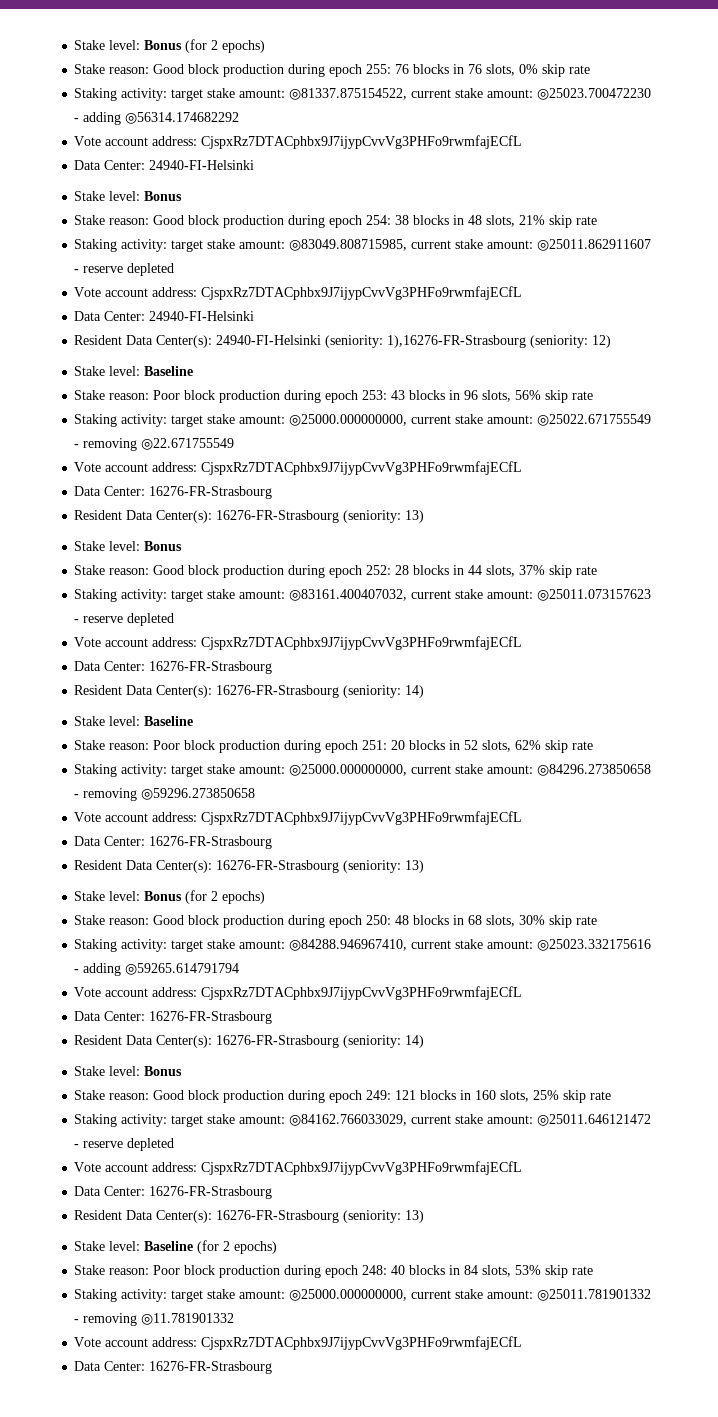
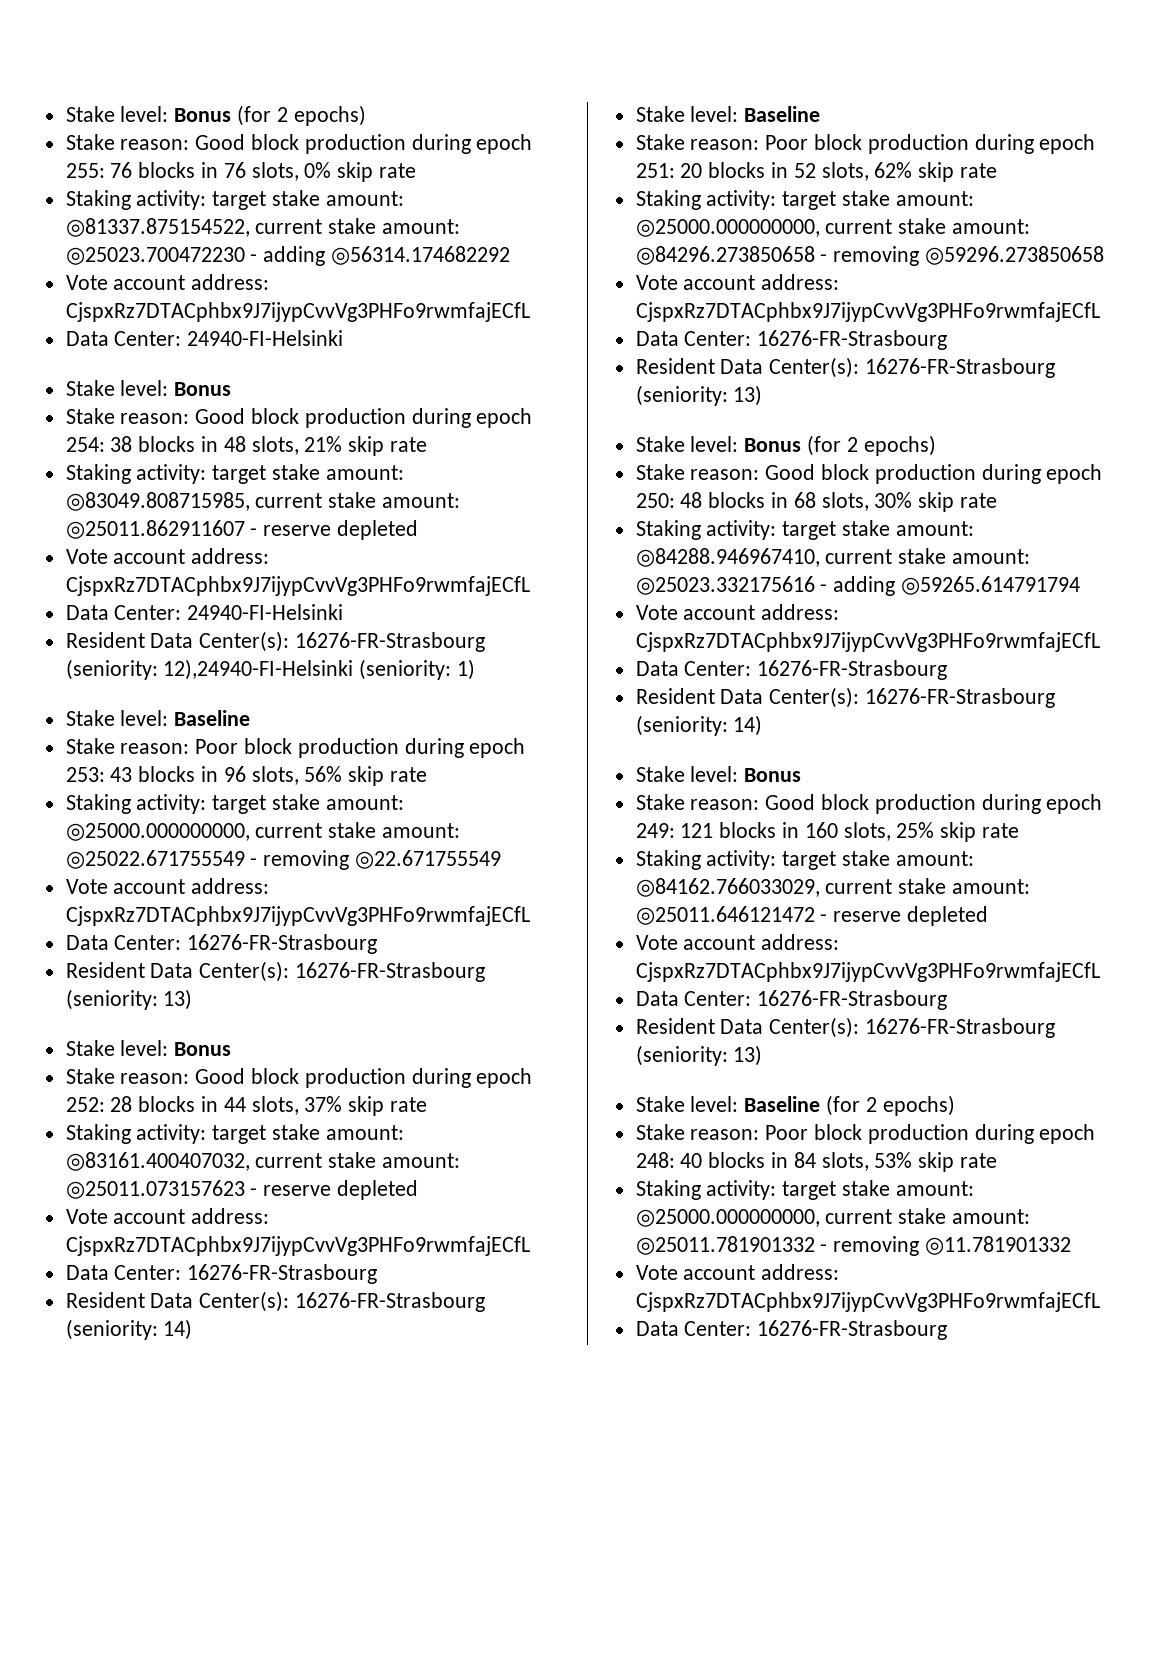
- Resident Data Center(s): 24940-FI-Helsinki (seniority: 1),16276-FR-Strasbourg (seniority: 12)
+ Resident Data Center(s): 16276-FR-Strasbourg (seniority: 12),24940-FI-Helsinki (seniority: 1)

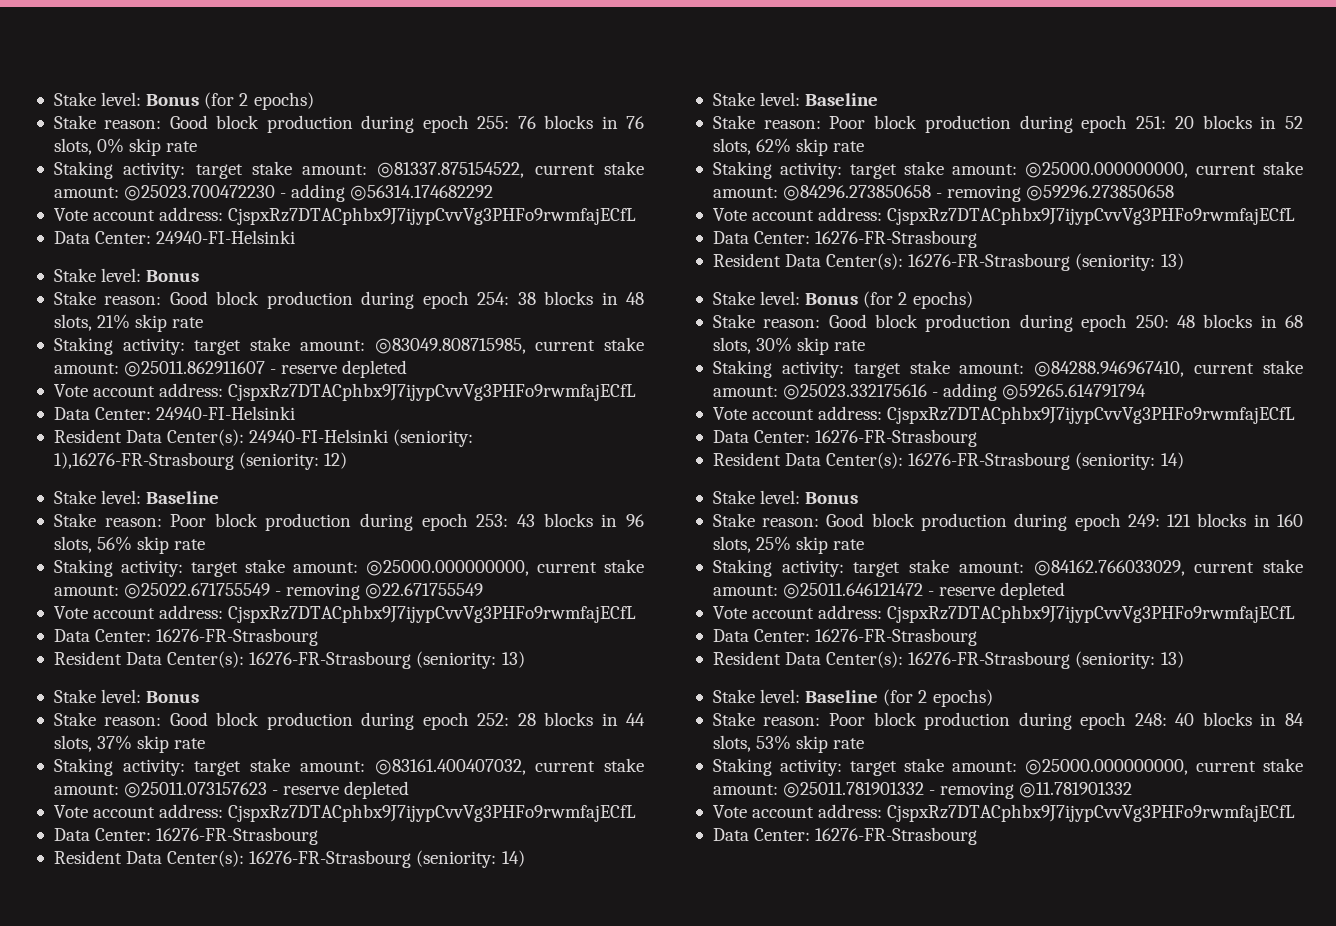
- Resident Data Center(s): 16276-FR-Strasbourg (seniority: 12),24940-FI-Helsinki (seniority: 1)
+ Resident Data Center(s): 24940-FI-Helsinki (seniority: 1),16276-FR-Strasbourg (seniority: 12)

